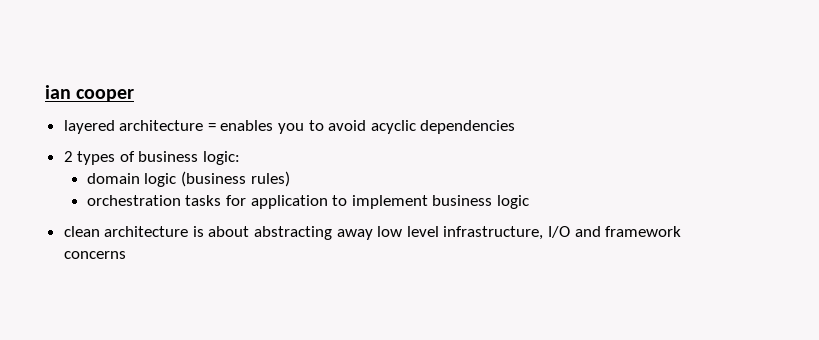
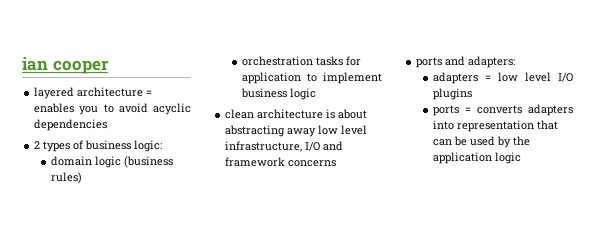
+ ports and adapters:
+ adapters = low level I/O plugins
+ ports = converts adapters into representation that can be used by the application logic

